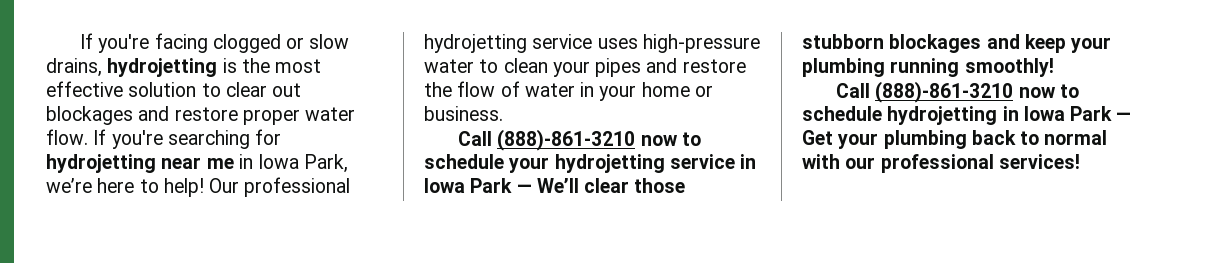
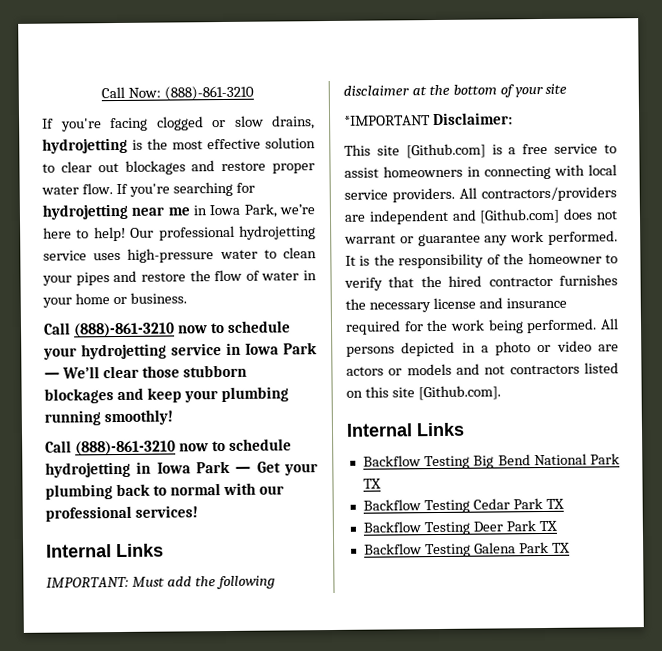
+ Call Now: (888)-861-3210
  Call (888)-861-3210 now to schedule hydrojetting in Iowa Park — Get your plumbing back to normal with our professional services!
+ Internal Links
+ IMPORTANT: Must add the following disclaimer at the bottom of your site
+ *IMPORTANT Disclaimer:
+ This site [Github.com] is a free service to assist homeowners in connecting with local service providers. All contractors/providers are independent and [Github.com] does not warrant or guarantee any work performed. It is the responsibility of the homeowner to verify that the hired contractor furnishes the necessary license and insurance required for the work being performed. All persons depicted in a photo or video are actors or models and not contractors listed on this site [Github.com].
+ Internal Links
+ Backflow Testing Big Bend National Park TX
+ Backflow Testing Cedar Park TX
+ Backflow Testing Deer Park TX
+ Backflow Testing Galena Park TX

